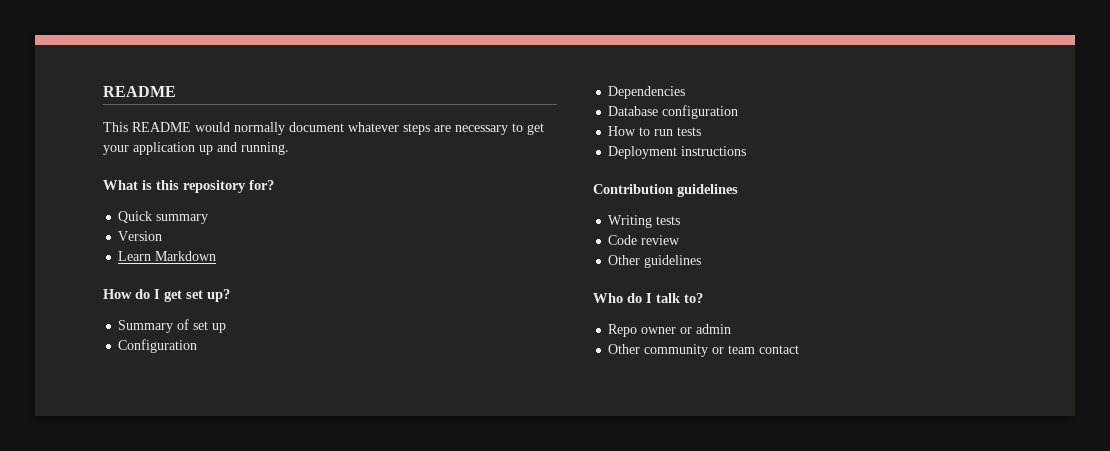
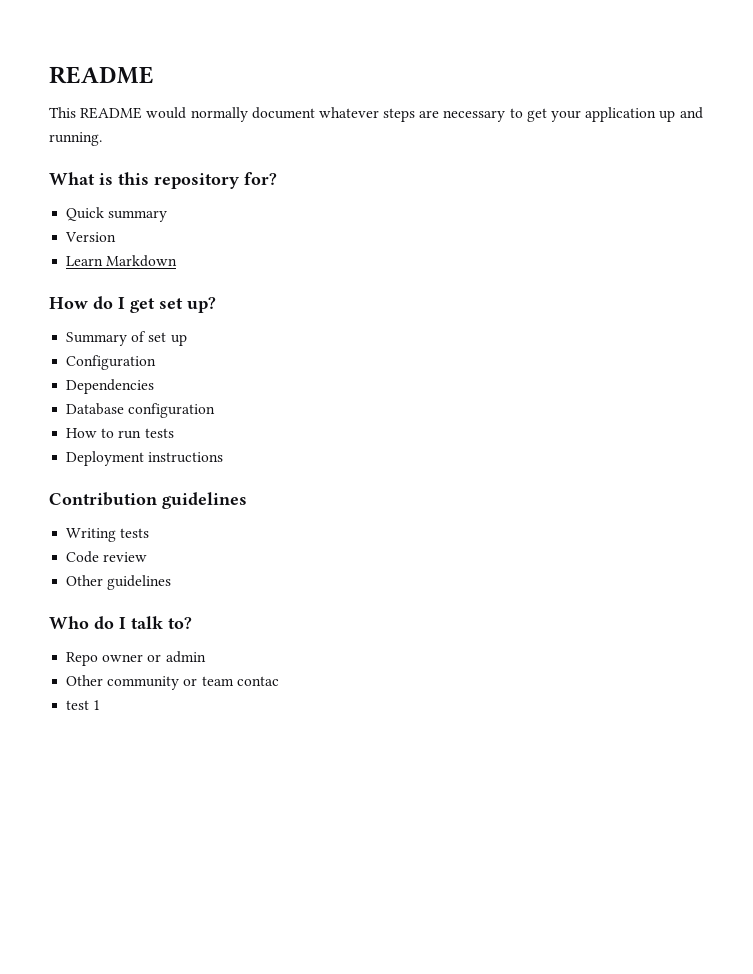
- Other community or team contact
+ Other community or team contac
+ test 1

